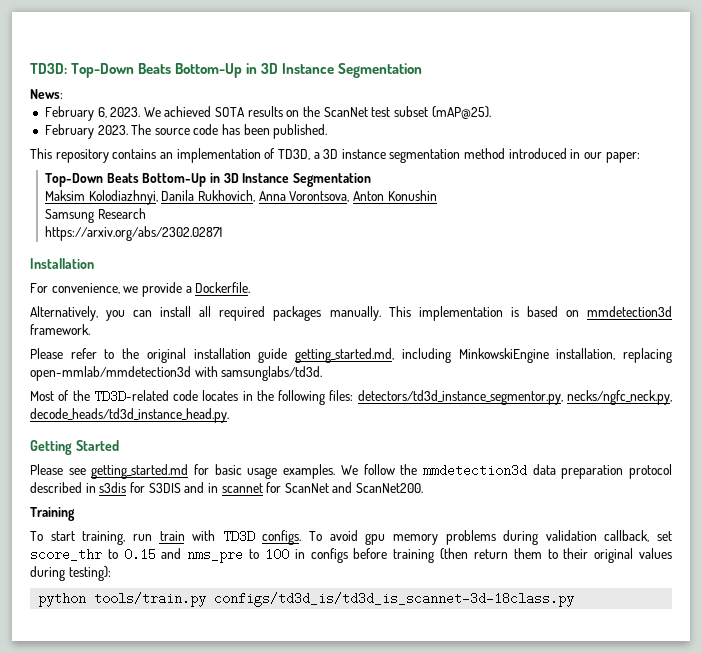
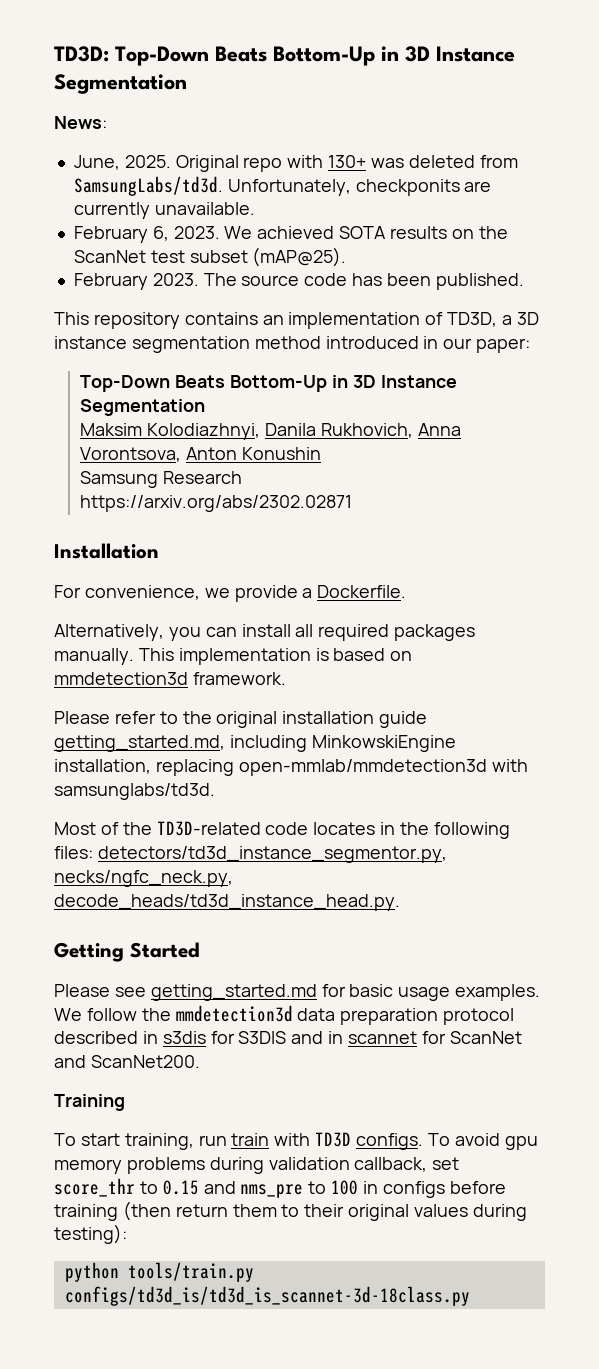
+ June, 2025. Original repo with 130+ was deleted from SamsungLabs/td3d. Unfortunately, checkponits are currently unavailable.

